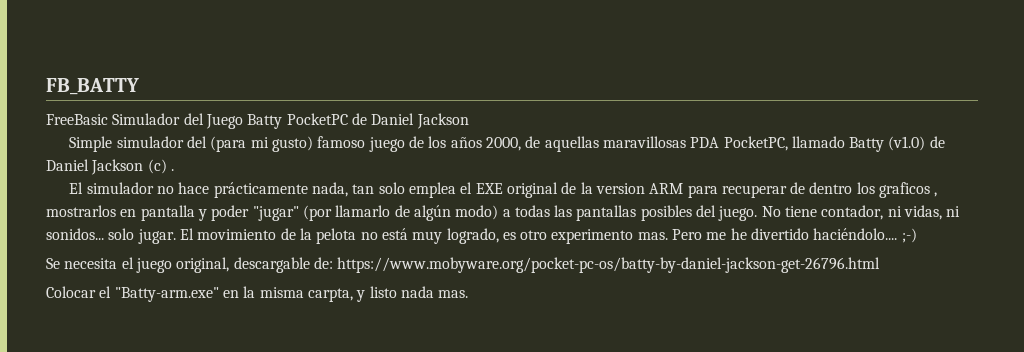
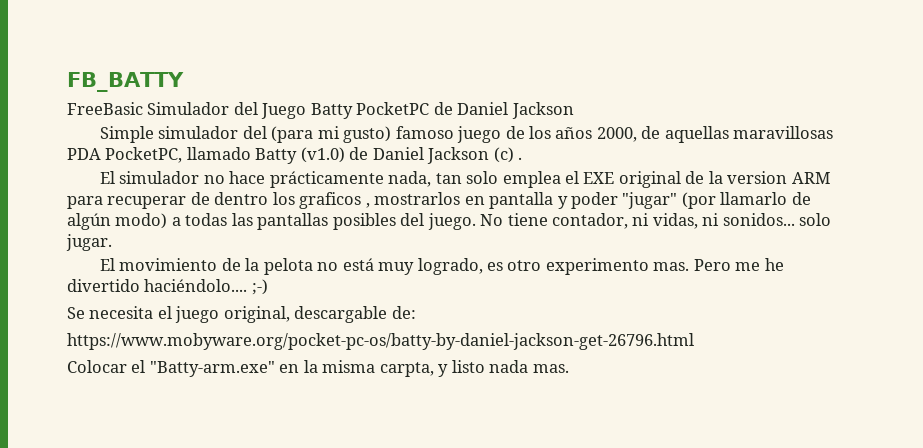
- No tiene contador, ni vidas, ni sonidos... solo jugar. El movimiento de la pelota no está muy logrado, es otro experimento mas.
+ No tiene contador, ni vidas, ni sonidos... solo jugar.
+ El movimiento de la pelota no está muy logrado, es otro experimento mas.
- Se necesita el juego original, descargable de: https://www.mobyware.org/pocket-pc-os/batty-by-daniel-jackson-get-26796.html
+ Se necesita el juego original, descargable de:
+ https://www.mobyware.org/pocket-pc-os/batty-by-daniel-jackson-get-26796.html

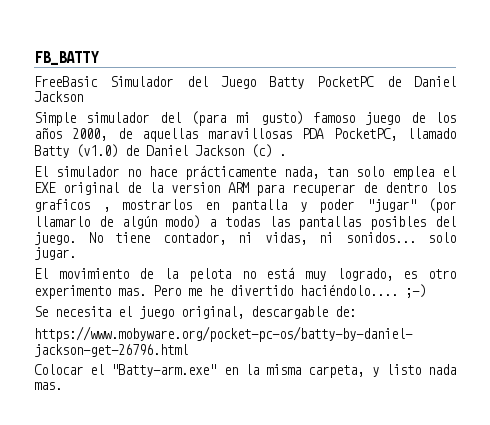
- Colocar el "Batty-arm.exe" en la misma carpta, y listo nada mas.
+ Colocar el "Batty-arm.exe" en la misma carpeta, y listo nada mas.

